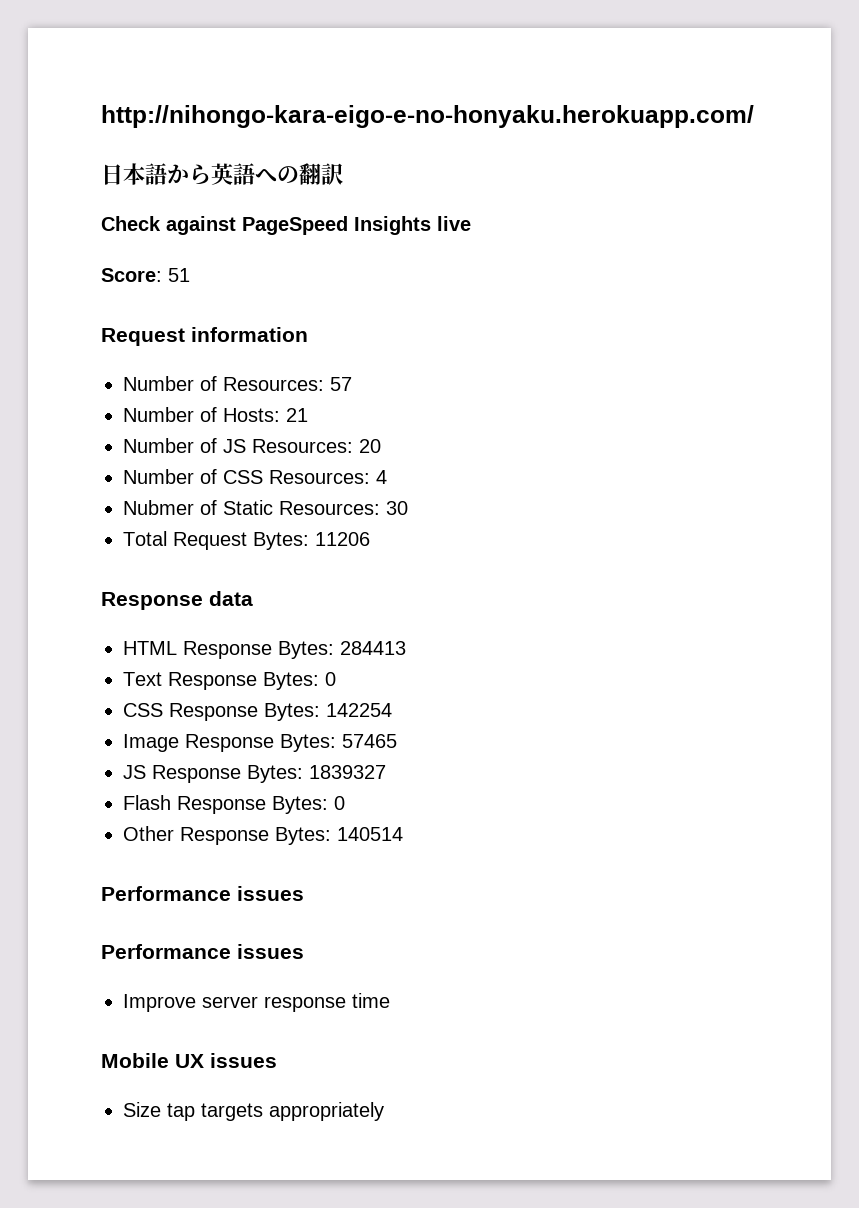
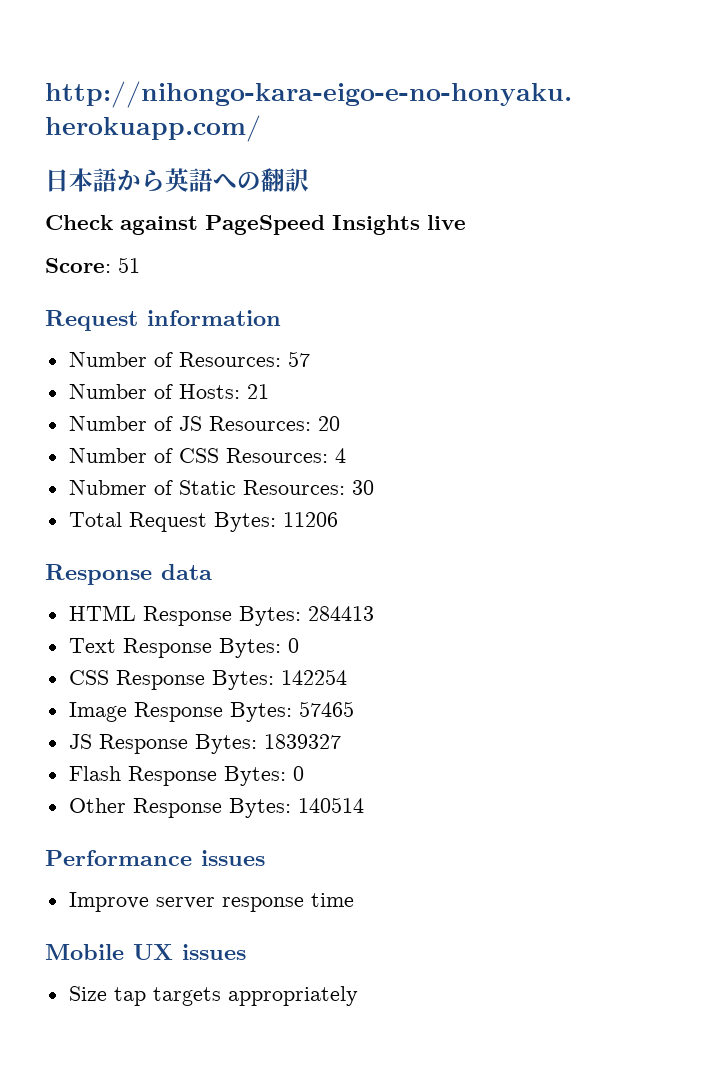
  Other Response Bytes: 140514
- Performance issues

